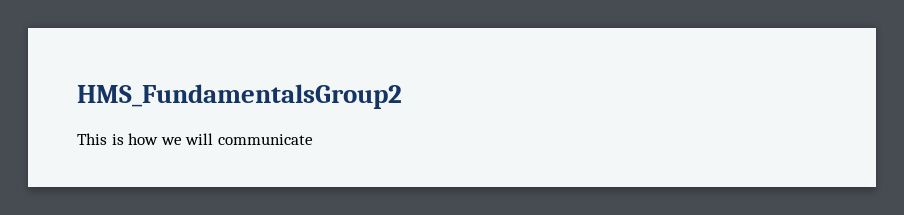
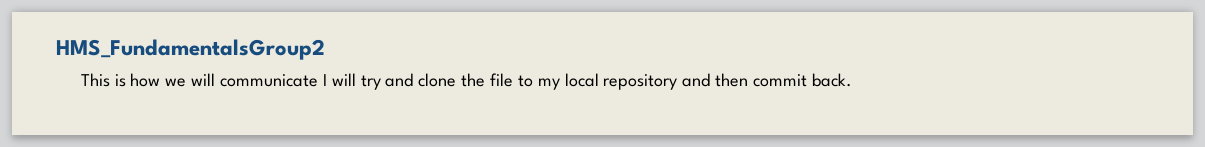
- This is how we will communicate
+ This is how we will communicate I will try and clone the file to my local repository and then commit back.

